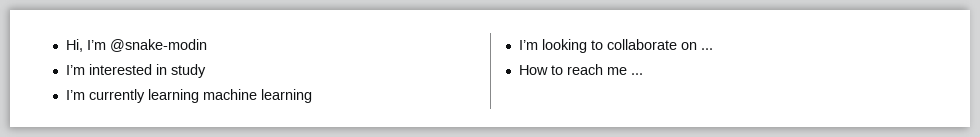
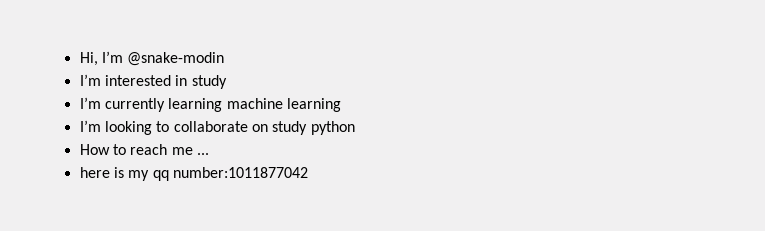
- I’m looking to collaborate on ...
+ I’m looking to collaborate on study python
+ here is my qq number:1011877042

